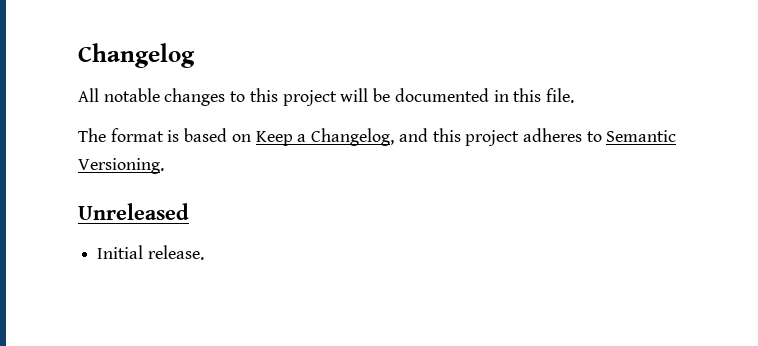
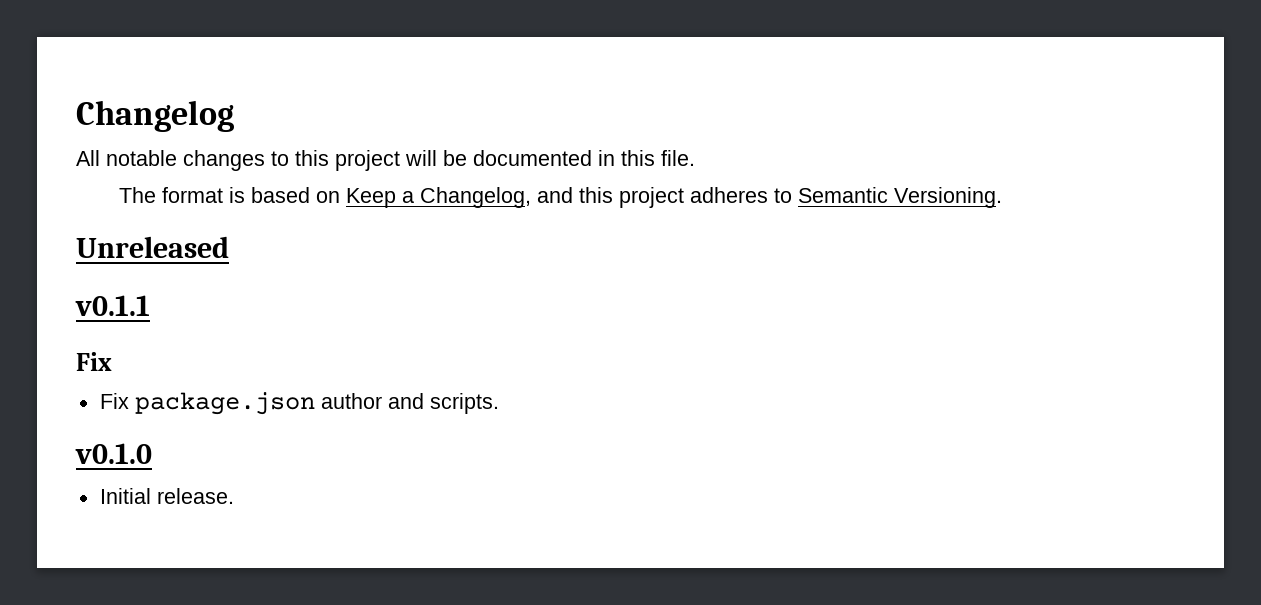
+ v0.1.1
+ Fix
+ Fix package.json author and scripts.
+ v0.1.0

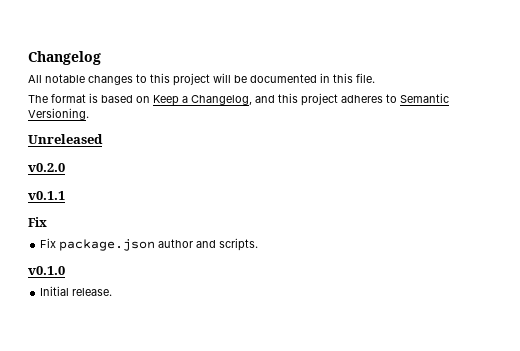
+ v0.2.0

